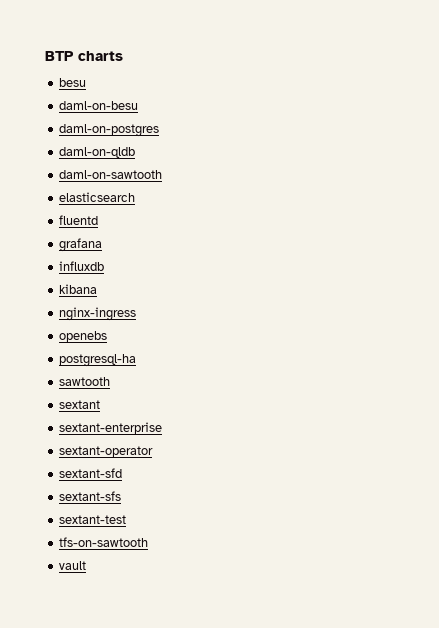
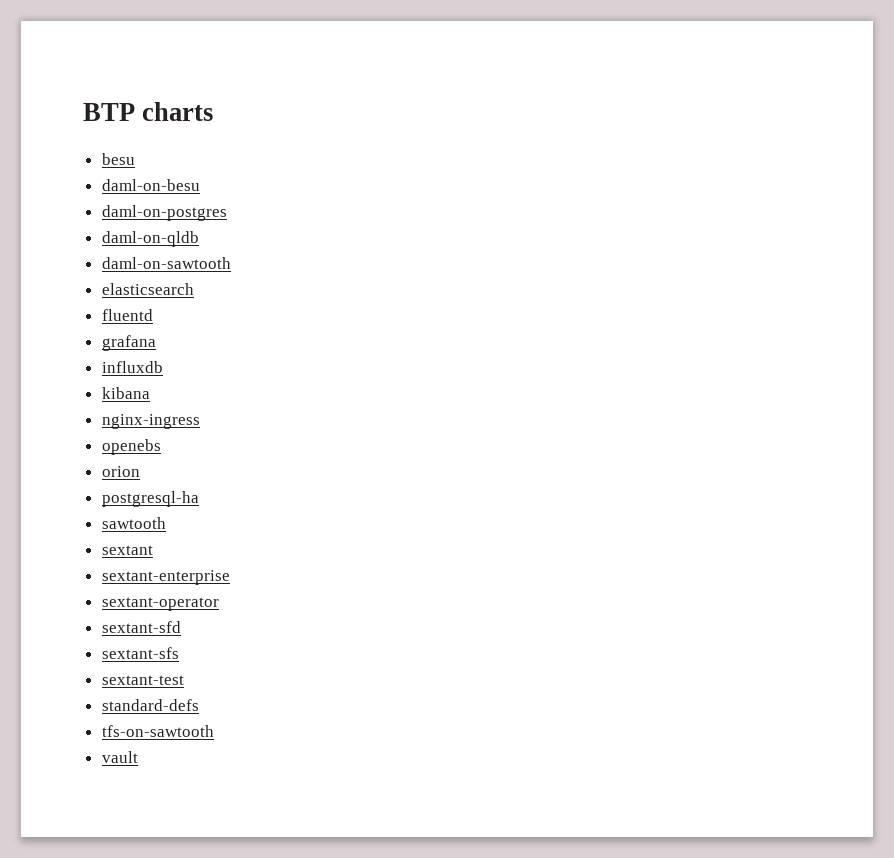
+ orion
+ standard-defs

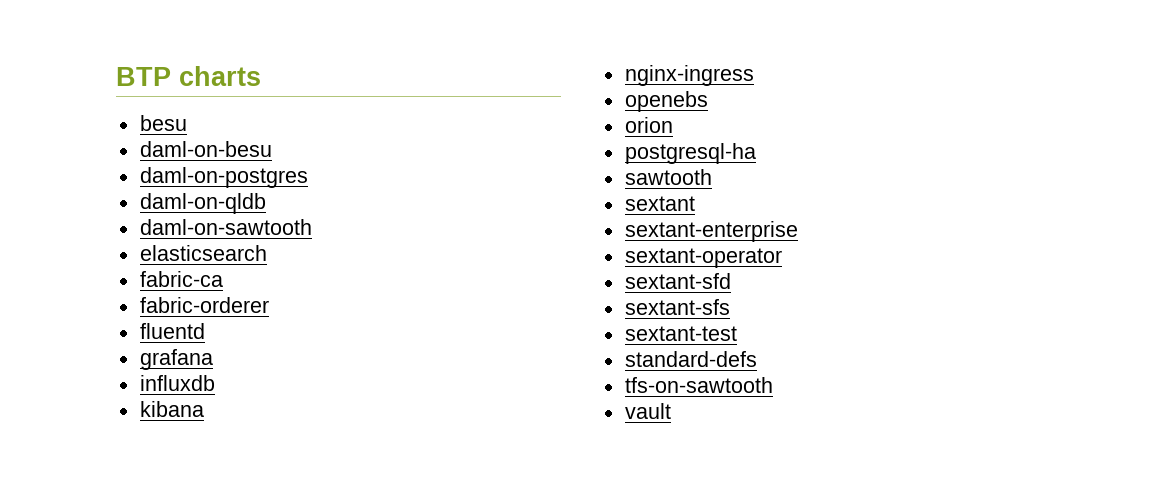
+ fabric-ca
+ fabric-orderer

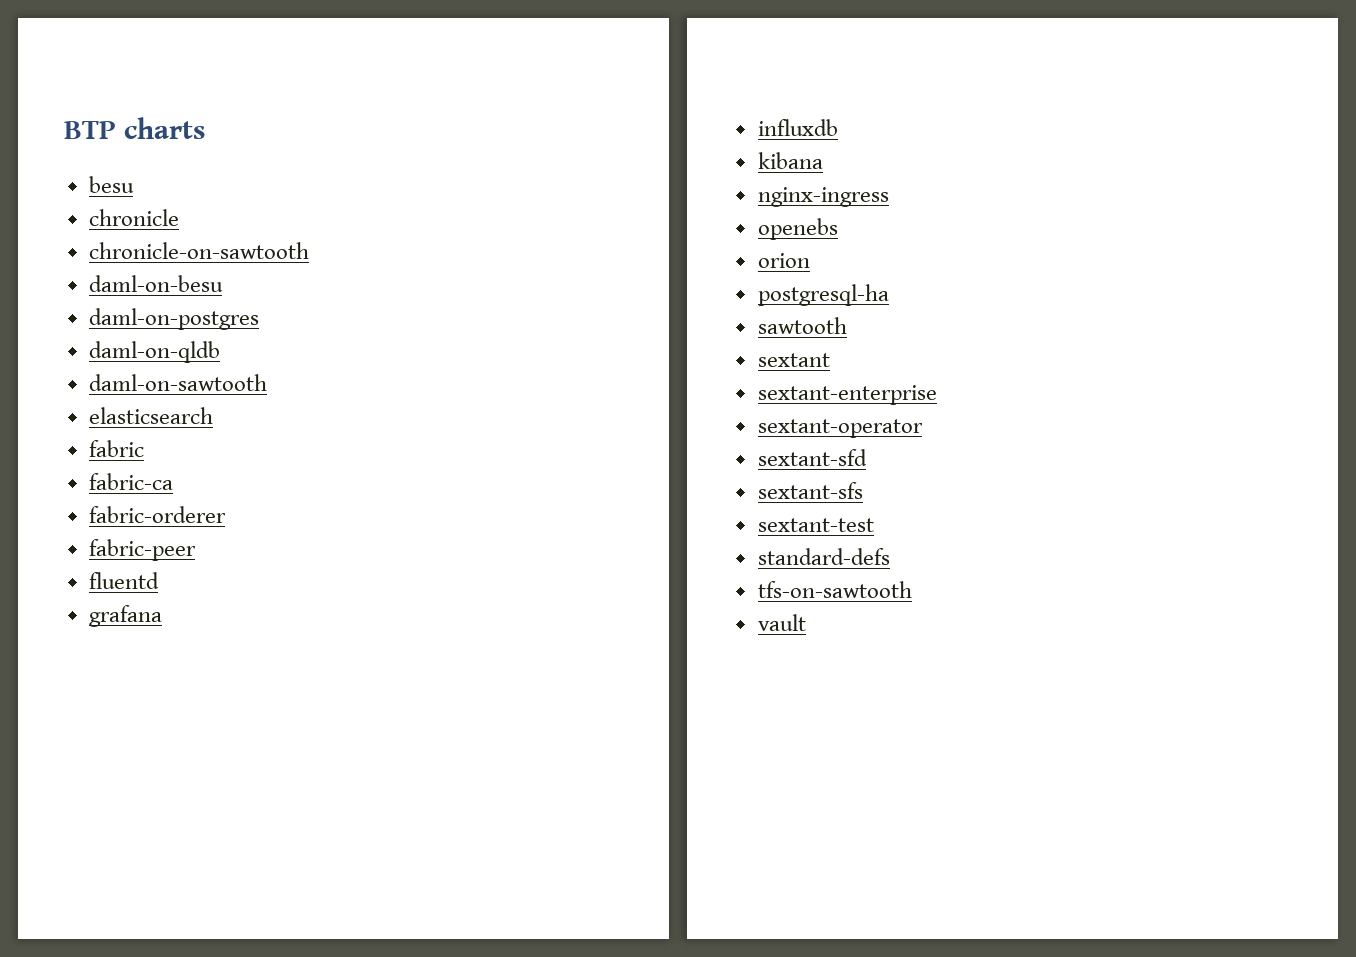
+ chronicle
+ chronicle-on-sawtooth
+ fabric
+ fabric-peer

